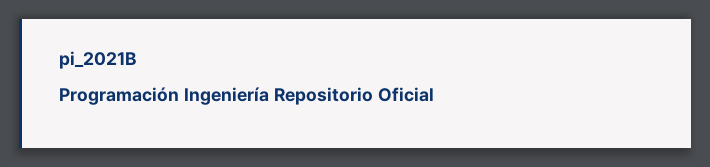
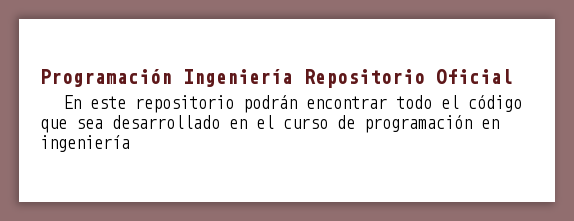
- pi_2021B
+ En este repositorio podrán encontrar todo el código que sea desarrollado en el curso de programación en ingeniería

